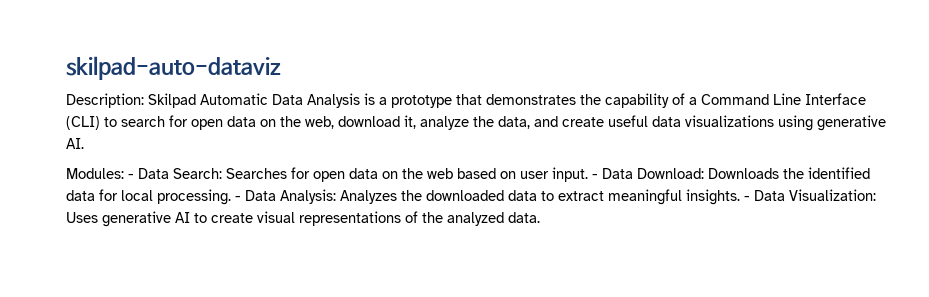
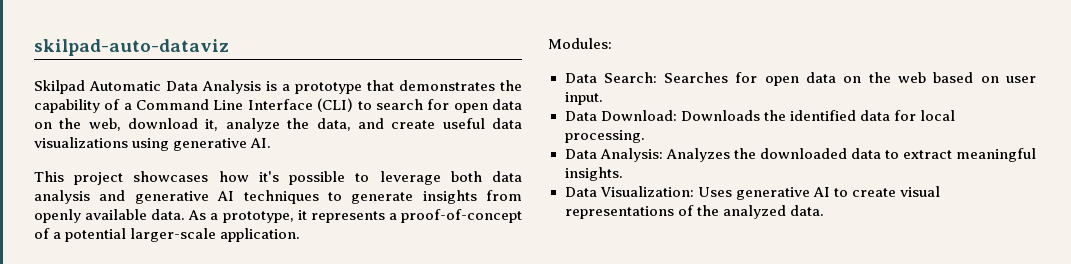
- Description: Skilpad Automatic Data Analysis is a prototype that demonstrates the capability of a Command Line Interface (CLI) to search for open data on the web, download it, analyze the data, and create useful data visualizations using generative AI.
+ Skilpad Automatic Data Analysis is a prototype that demonstrates the capability of a Command Line Interface (CLI) to search for open data on the web, download it, analyze the data, and create useful data visualizations using generative AI.
+ This project showcases how it's possible to leverage both data analysis and generative AI techniques to generate insights from openly available data. As a prototype, it represents a proof-of-concept of a potential larger-scale application.
- Modules: - Data Search: Searches for open data on the web based on user input. - Data Download: Downloads the identified data for local processing. - Data Analysis: Analyzes the downloaded data to extract meaningful insights. - Data Visualization: Uses generative AI to create visual representations of the analyzed data.
+ Modules:
+ Data Search: Searches for open data on the web based on user input.
+ Data Download: Downloads the identified data for local processing.
+ Data Analysis: Analyzes the downloaded data to extract meaningful insights.
+ Data Visualization: Uses generative AI to create visual representations of the analyzed data.

